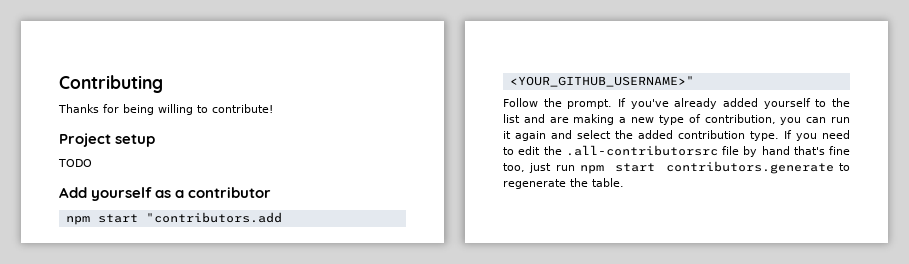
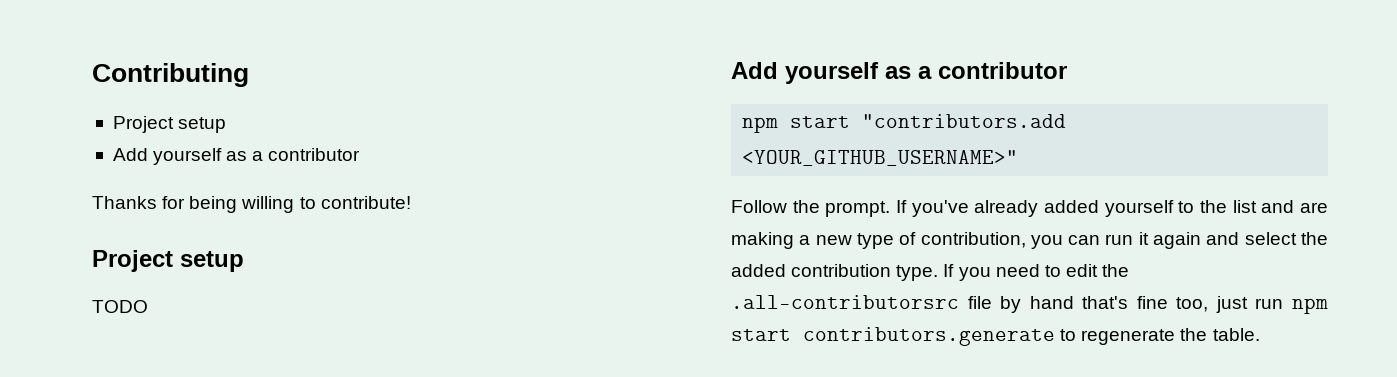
  Contributing
+ Project setup
+ Add yourself as a contributor

